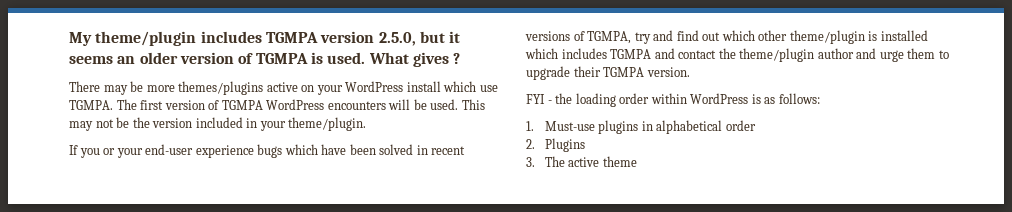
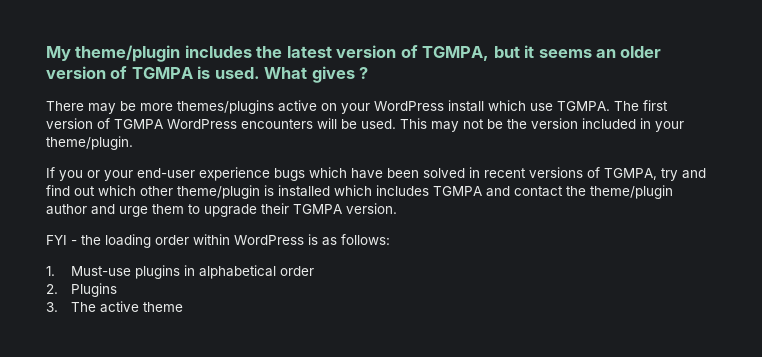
- My theme/plugin includes TGMPA version 2.5.0, but it seems an older version of TGMPA is used.
+ My theme/plugin includes the latest version of TGMPA, but it seems an older version of TGMPA is used.

